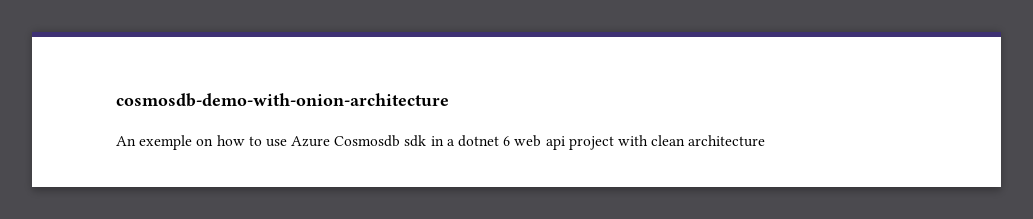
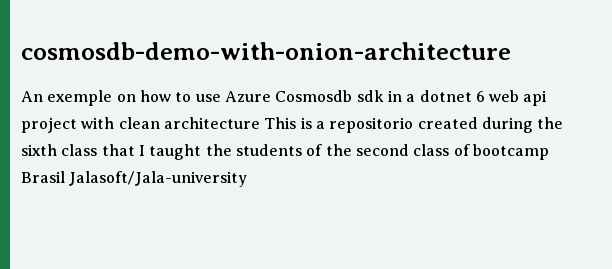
- An exemple on how to use Azure Cosmosdb sdk in a dotnet 6 web api project with clean architecture
+ An exemple on how to use Azure Cosmosdb sdk in a dotnet 6 web api project with clean architecture This is a repositorio created during the sixth class that I taught the students of the second class of bootcamp Brasil Jalasoft/Jala-university

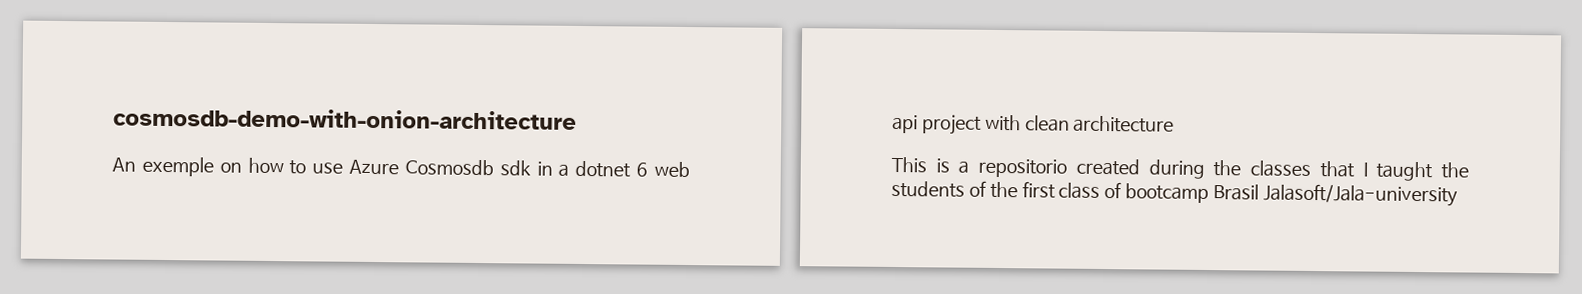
- An exemple on how to use Azure Cosmosdb sdk in a dotnet 6 web api project with clean architecture This is a repositorio created during the sixth class that I taught the students of the second class of bootcamp Brasil Jalasoft/Jala-university
+ An exemple on how to use Azure Cosmosdb sdk in a dotnet 6 web api project with clean architecture
+ This is a repositorio created during the classes that I taught the students of the first class of bootcamp Brasil Jalasoft/Jala-university

